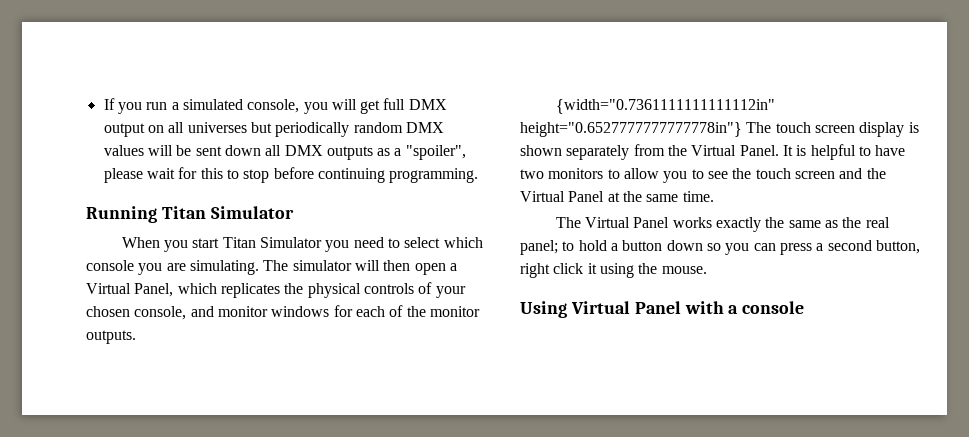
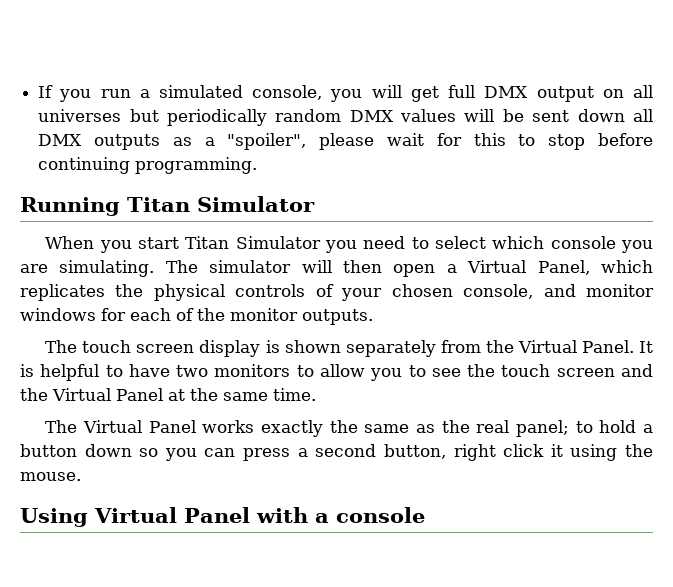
- {width="0.7361111111111112in" height="0.6527777777777778in"} The touch screen display is shown separately from the Virtual Panel.
+ The touch screen display is shown separately from the Virtual Panel.

